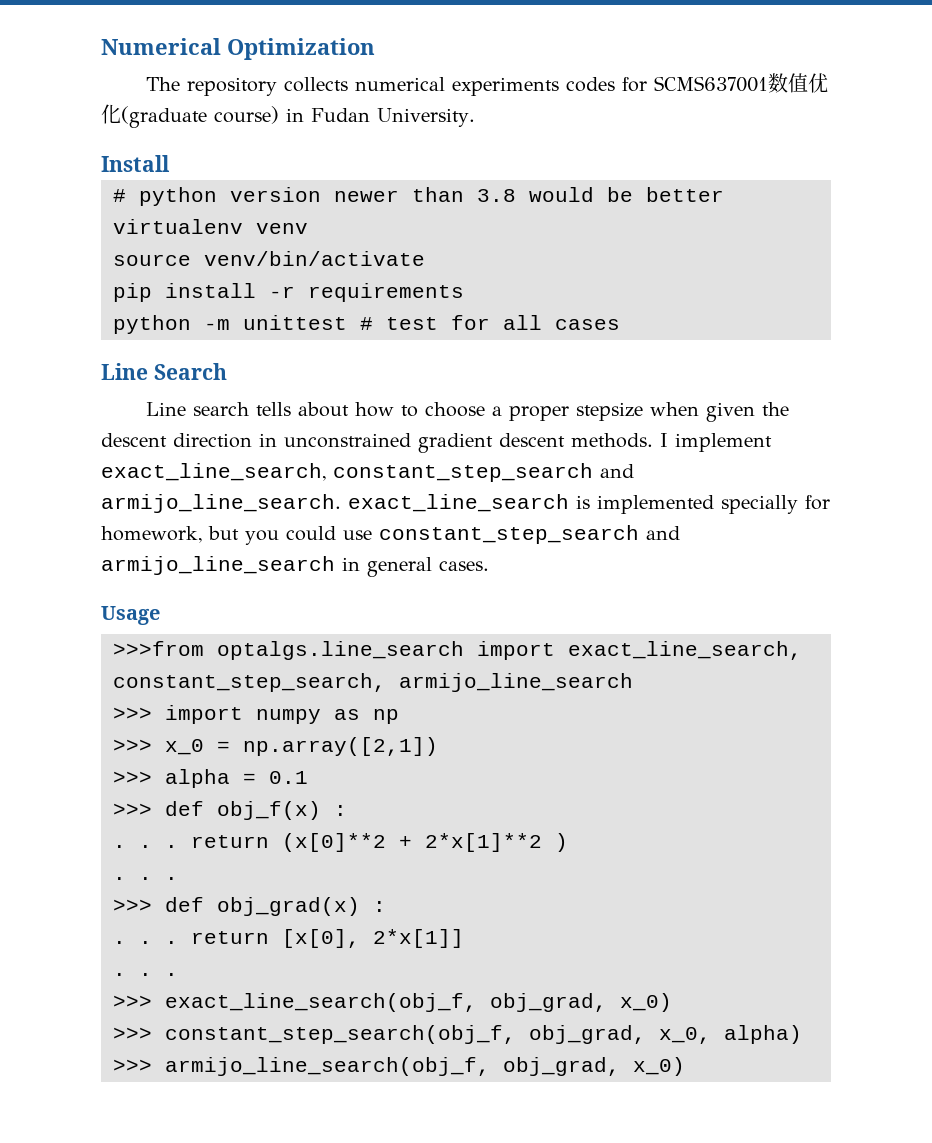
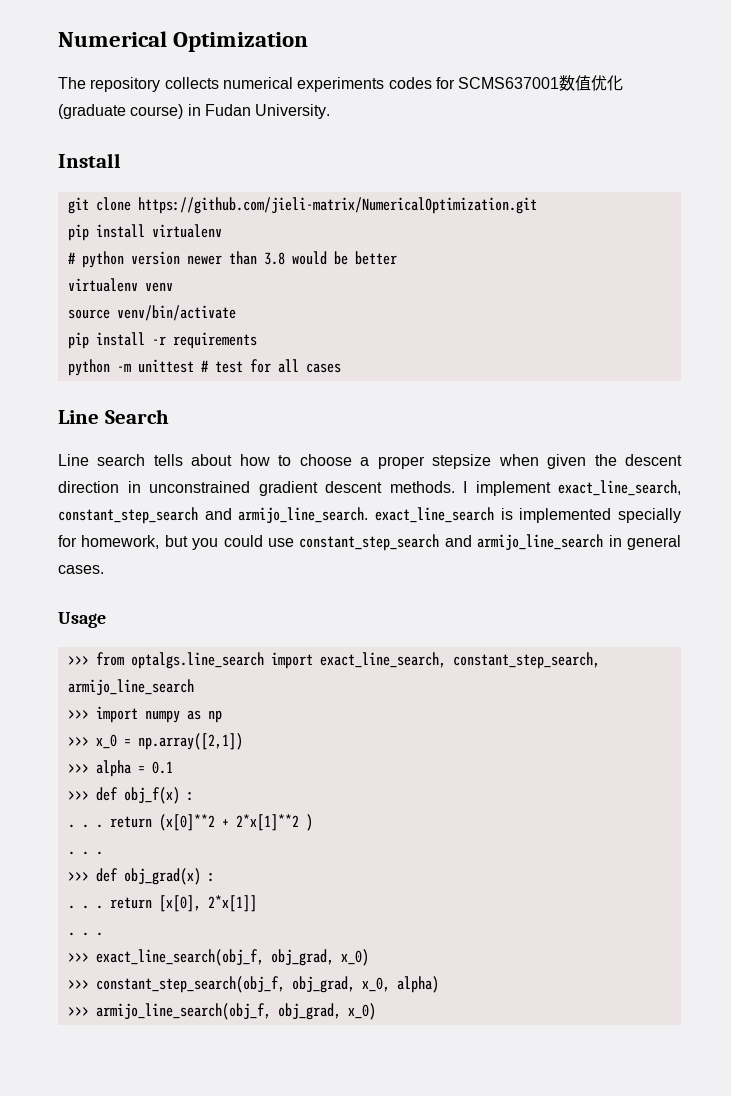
+ git clone https://github.com/jieli-matrix/NumericalOptimization.git
+ pip install virtualenv
- >>>from optalgs.line_search import exact_line_search, constant_step_search, armijo_line_search
+ >>> from optalgs.line_search import exact_line_search, constant_step_search, armijo_line_search

